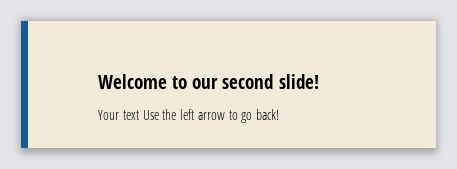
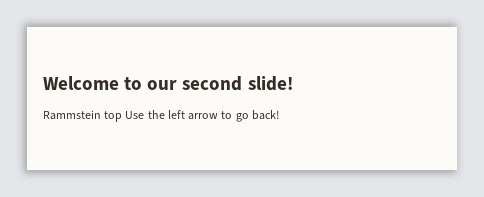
- Your text Use the left arrow to go back!
+ Rammstein top Use the left arrow to go back!

